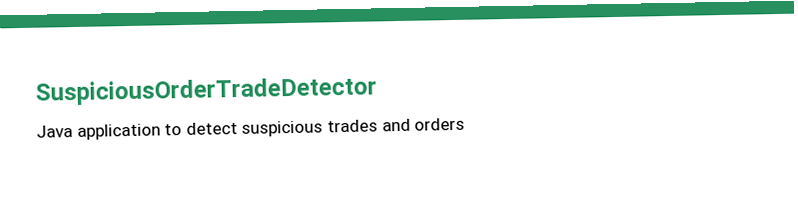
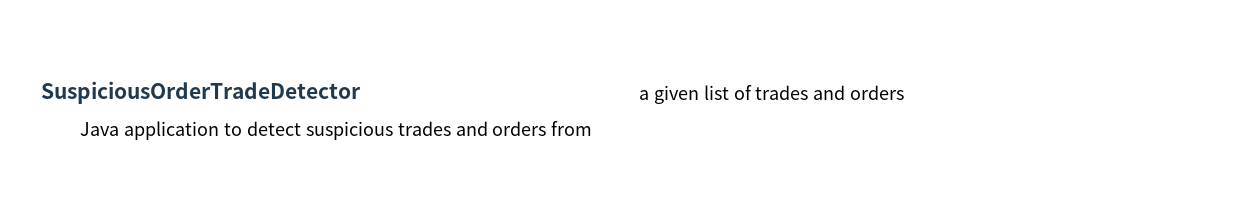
- Java application to detect suspicious trades and orders
+ Java application to detect suspicious trades and orders from a given list of trades and orders

